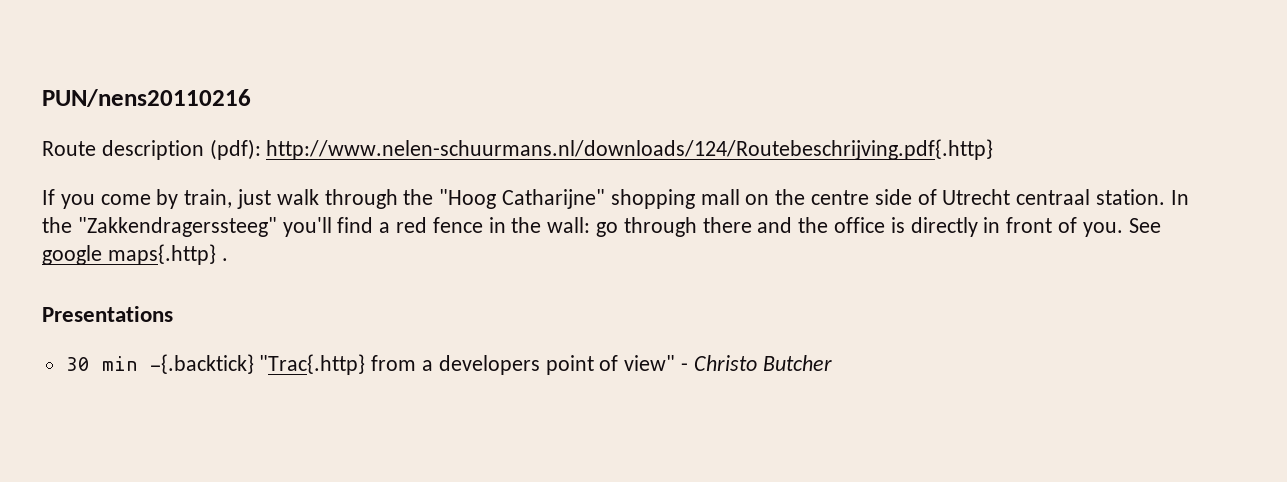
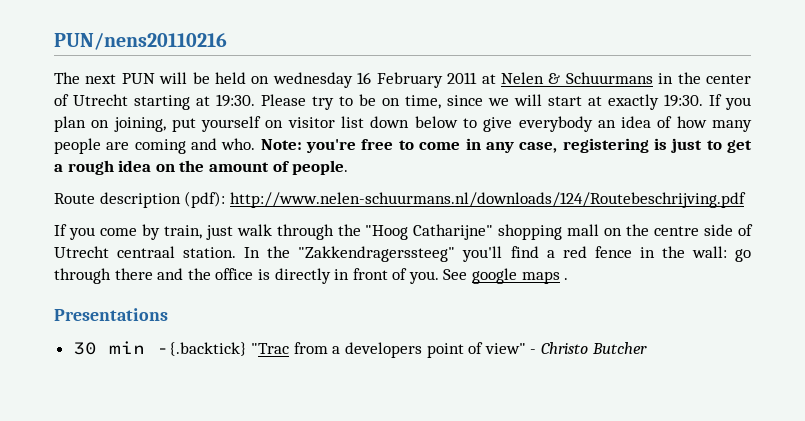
+ The next PUN will be held on wednesday 16 February 2011 at Nelen & Schuurmans in the center of Utrecht starting at 19:30. Please try to be on time, since we will start at exactly 19:30. If you plan on joining, put yourself on visitor list down below to give everybody an idea of how many people are coming and who. Note: you're free to come in any case, registering is just to get a rough idea on the amount of people.
- Route description (pdf): http://www.nelen-schuurmans.nl/downloads/124/Routebeschrijving.pdf{.http}
+ Route description (pdf): http://www.nelen-schuurmans.nl/downloads/124/Routebeschrijving.pdf
- See google maps{.http} .
+ See google maps .
- 30 min -{.backtick} "Trac{.http} from a developers point of view" - Christo Butcher
+ 30 min -{.backtick} "Trac from a developers point of view" - Christo Butcher

